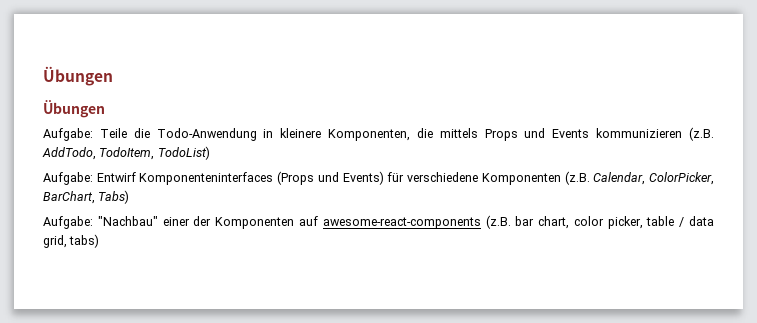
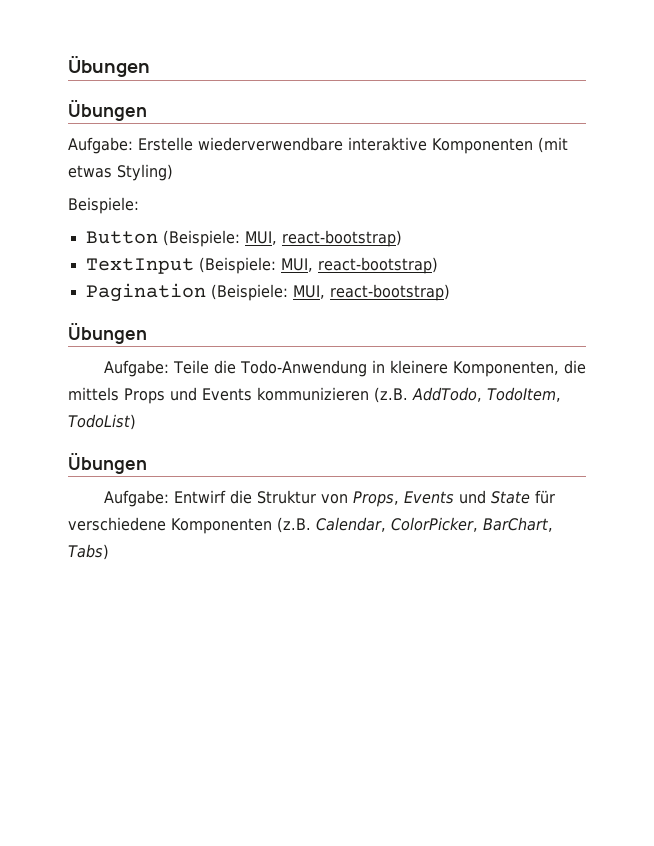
+ Aufgabe: Erstelle wiederverwendbare interaktive Komponenten (mit etwas Styling)
+ Beispiele:
+ Button (Beispiele: MUI, react-bootstrap)
+ TextInput (Beispiele: MUI, react-bootstrap)
+ Pagination (Beispiele: MUI, react-bootstrap)
+ Übungen
  Aufgabe: Teile die Todo-Anwendung in kleinere Komponenten, die mittels Props und Events kommunizieren (z.B. AddTodo, TodoItem, TodoList)
+ Übungen
- Aufgabe: Entwirf Komponenteninterfaces (Props und Events) für verschiedene Komponenten (z.B. Calendar, ColorPicker, BarChart, Tabs)
+ Aufgabe: Entwirf die Struktur von Props, Events und State für verschiedene Komponenten (z.B. Calendar, ColorPicker, BarChart, Tabs)
- Aufgabe: "Nachbau" einer der Komponenten auf awesome-react-components (z.B. bar chart, color picker, table / data grid, tabs)

